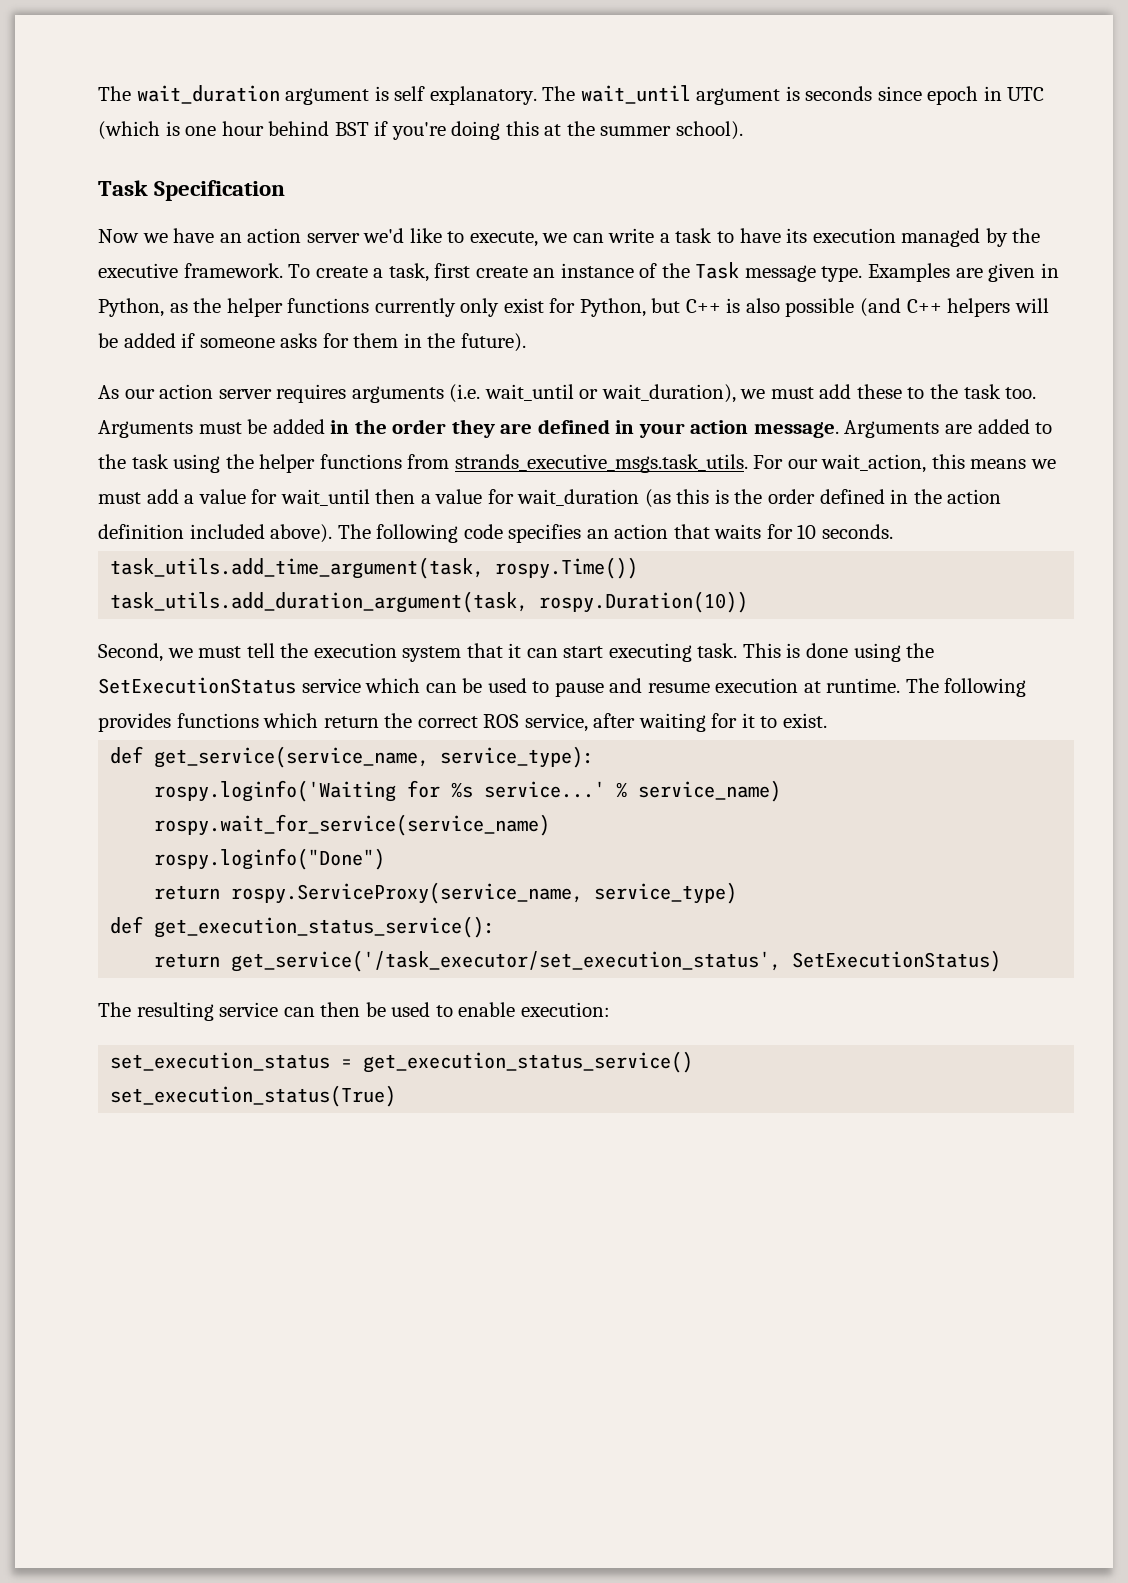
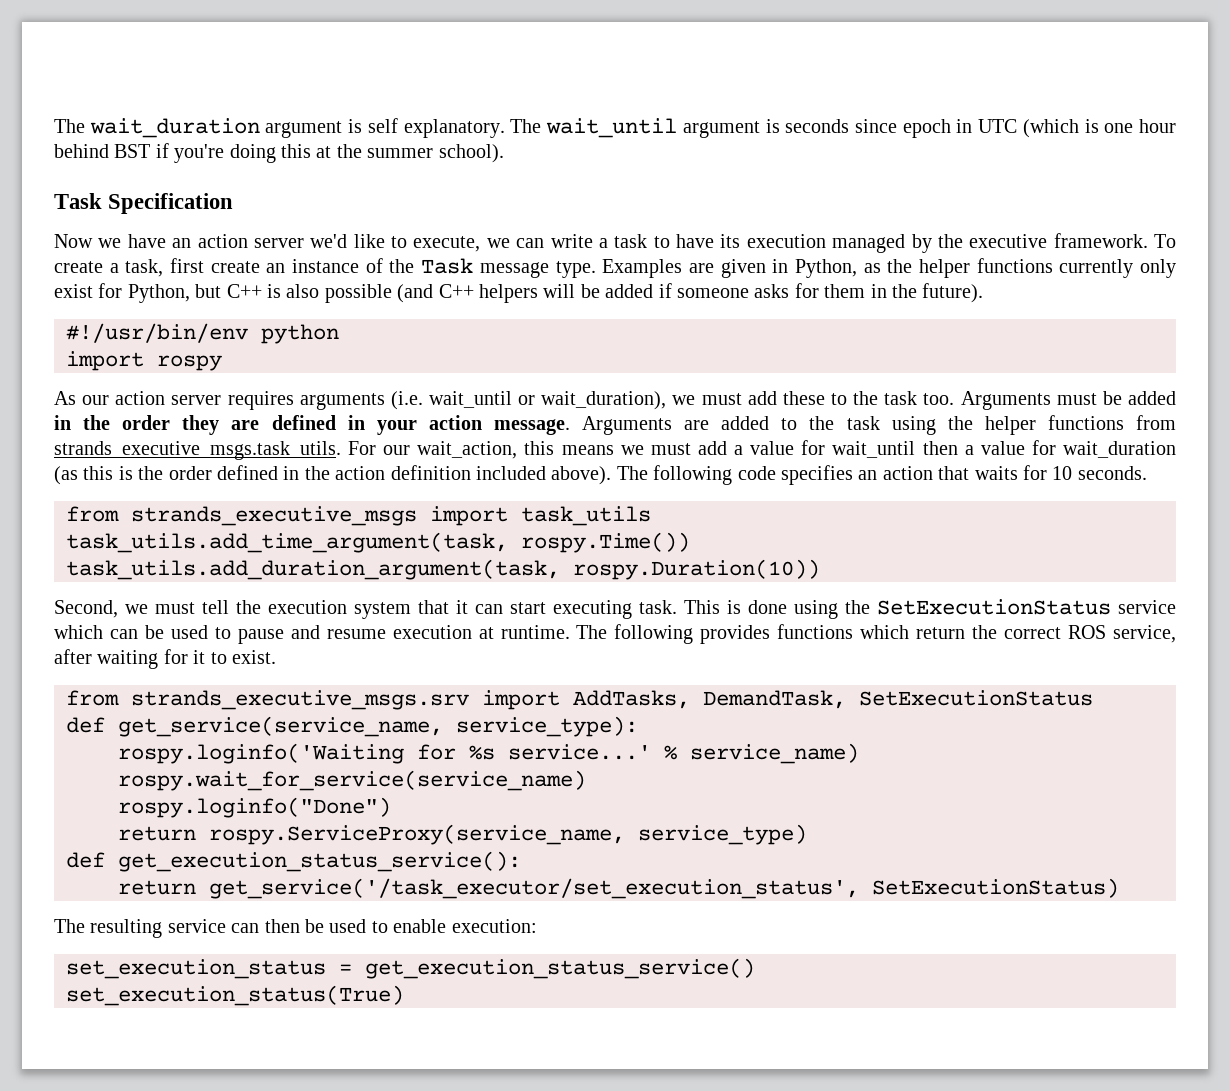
+ #!/usr/bin/env python
+ import rospy
+ from strands_executive_msgs import task_utils
+ from strands_executive_msgs.srv import AddTasks, DemandTask, SetExecutionStatus

